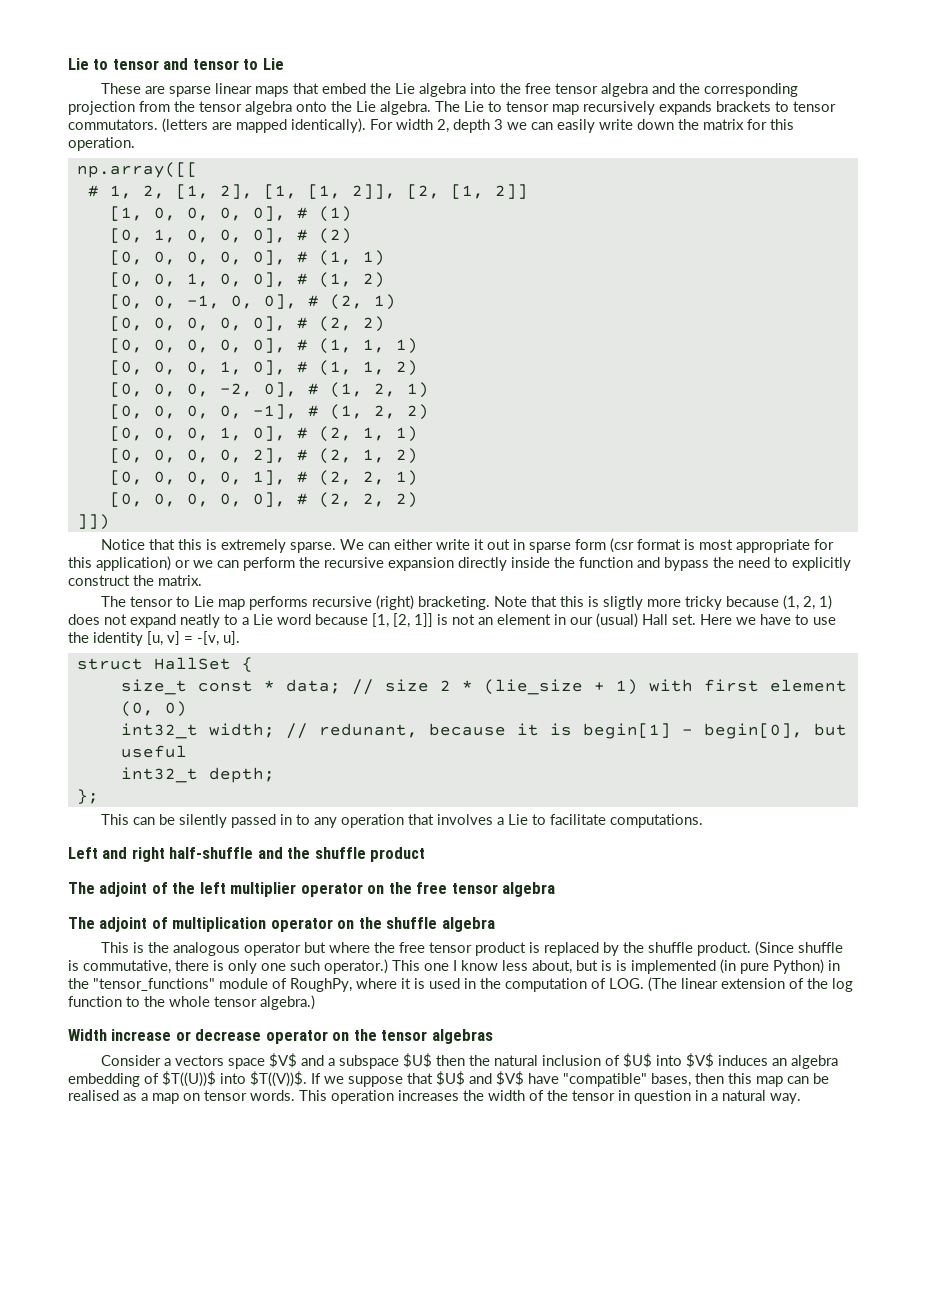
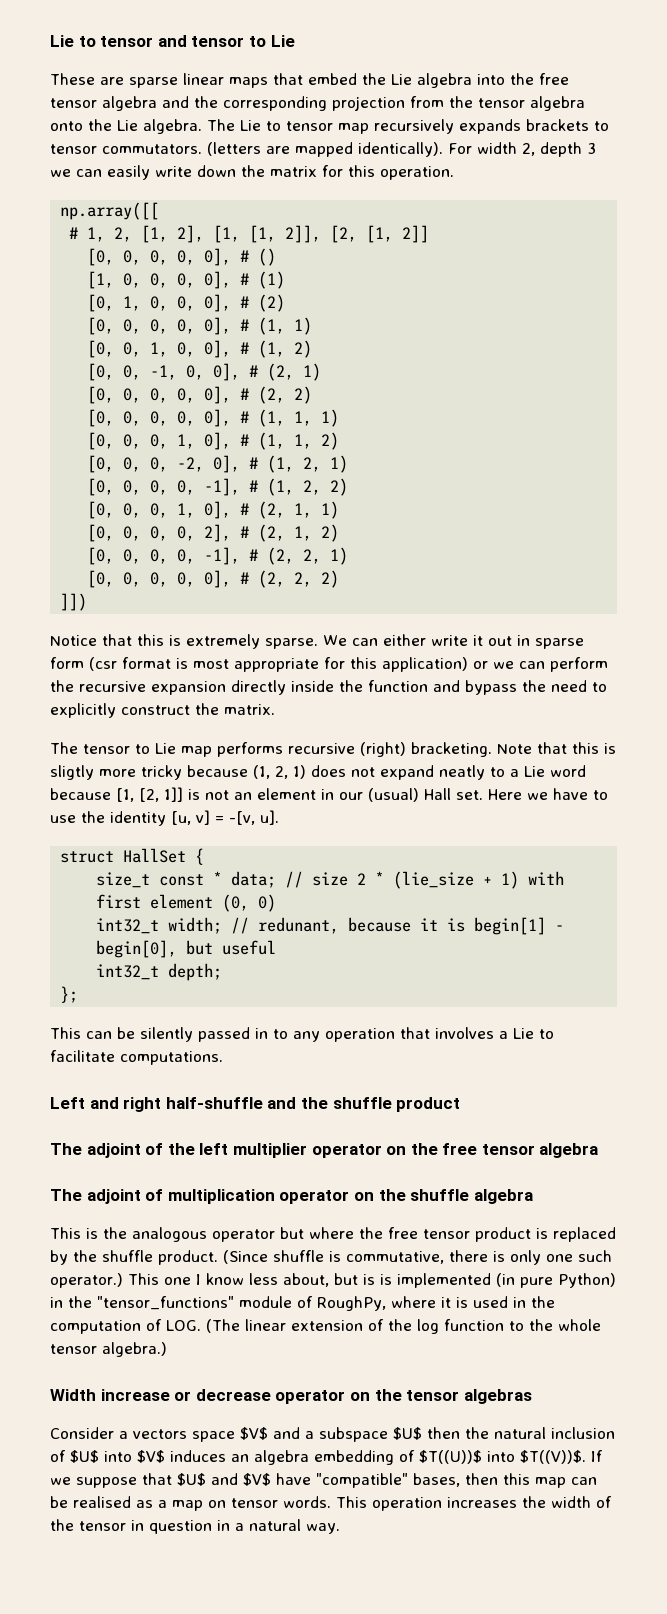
+ [0, 0, 0, 0, 0], # ()
- [0, 0, 0, 0, 1], # (2, 2, 1)
+ [0, 0, 0, 0, -1], # (2, 2, 1)

